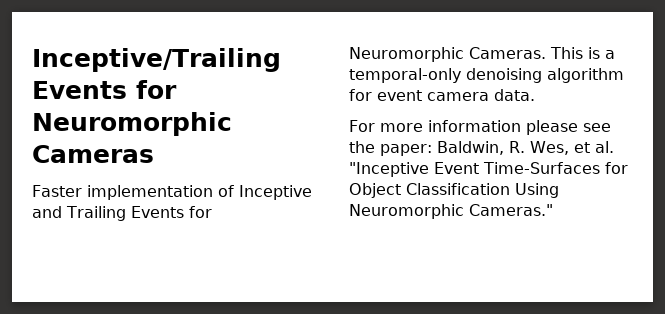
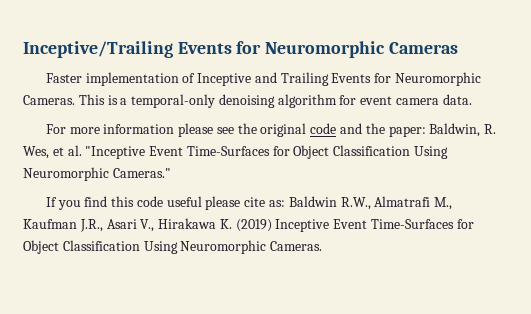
- For more information please see the paper: Baldwin, R. Wes, et al. "Inceptive Event Time-Surfaces for Object Classification Using Neuromorphic Cameras."
+ For more information please see the original code and the paper: Baldwin, R. Wes, et al. "Inceptive Event Time-Surfaces for Object Classification Using Neuromorphic Cameras."
+ If you find this code useful please cite as: Baldwin R.W., Almatrafi M., Kaufman J.R., Asari V., Hirakawa K. (2019) Inceptive Event Time-Surfaces for Object Classification Using Neuromorphic Cameras.

